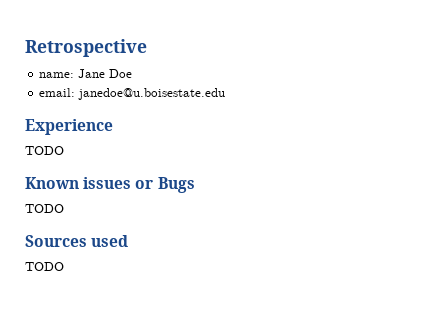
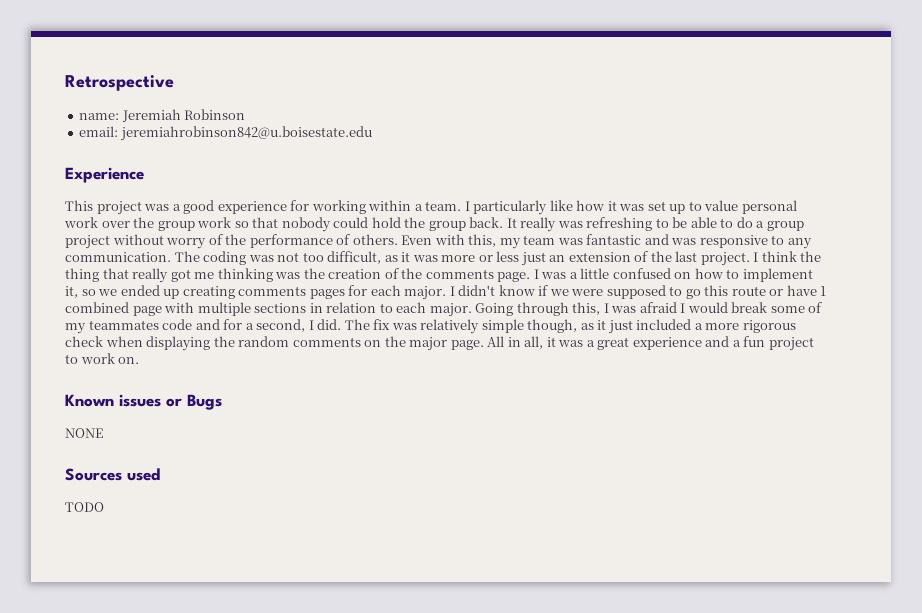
- name: Jane Doe
+ name: Jeremiah Robinson
- email: janedoe@u.boisestate.edu
+ email: jeremiahrobinson842@u.boisestate.edu
  Experience
- TODO
+ This project was a good experience for working within a team. I particularly like how it was set up to value personal work over the group work so that nobody could hold the group back. It really was refreshing to be able to do a group project without worry of the performance of others. Even with this, my team was fantastic and was responsive to any communication. The coding was not too difficult, as it was more or less just an extension of the last project. I think the thing that really got me thinking was the creation of the comments page. I was a little confused on how to implement it, so we ended up creating comments pages for each major. I didn't know if we were supposed to go this route or have 1 combined page with multiple sections in relation to each major. Going through this, I was afraid I would break some of my teammates code and for a second, I did. The fix was relatively simple though, as it just included a more rigorous check when displaying the random comments on the major page. All in all, it was a great experience and a fun project to work on.
  Known issues or Bugs
- TODO
+ NONE

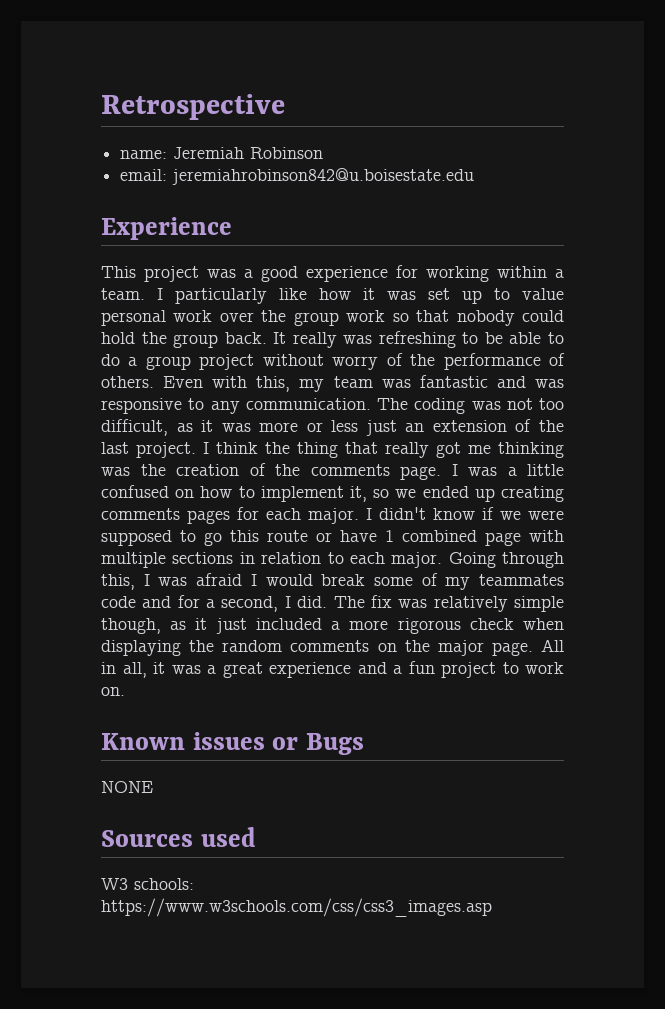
- TODO
+ W3 schools: https://www.w3schools.com/css/css3_images.asp

